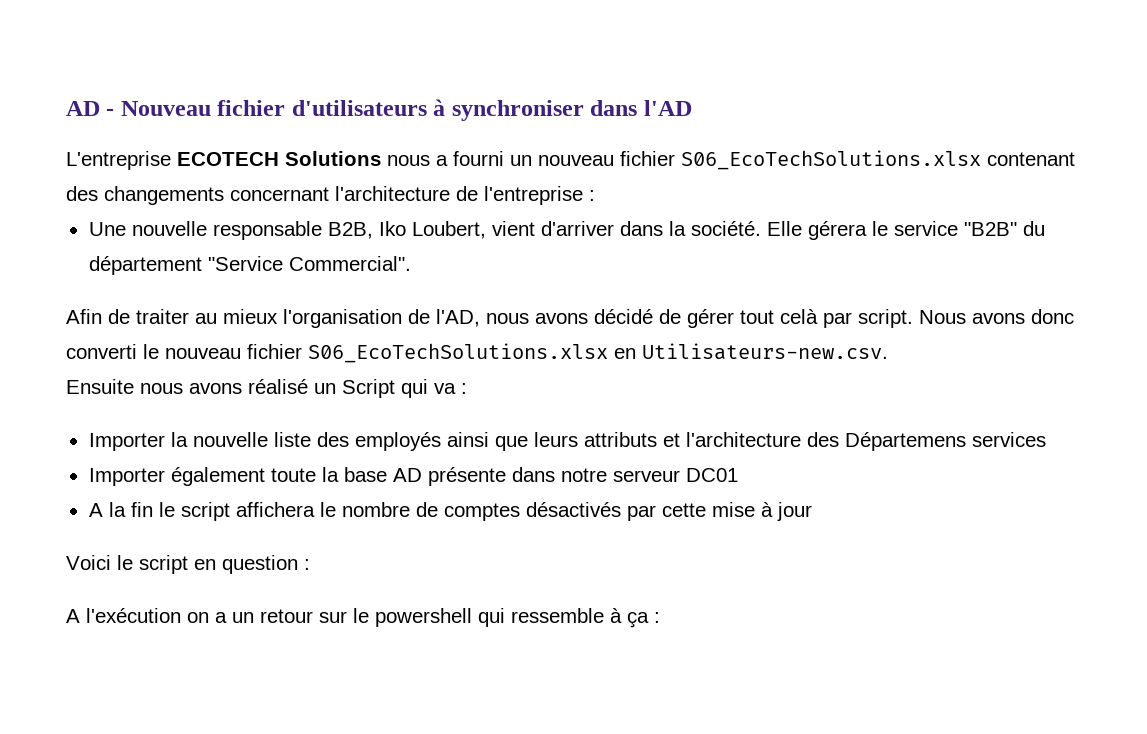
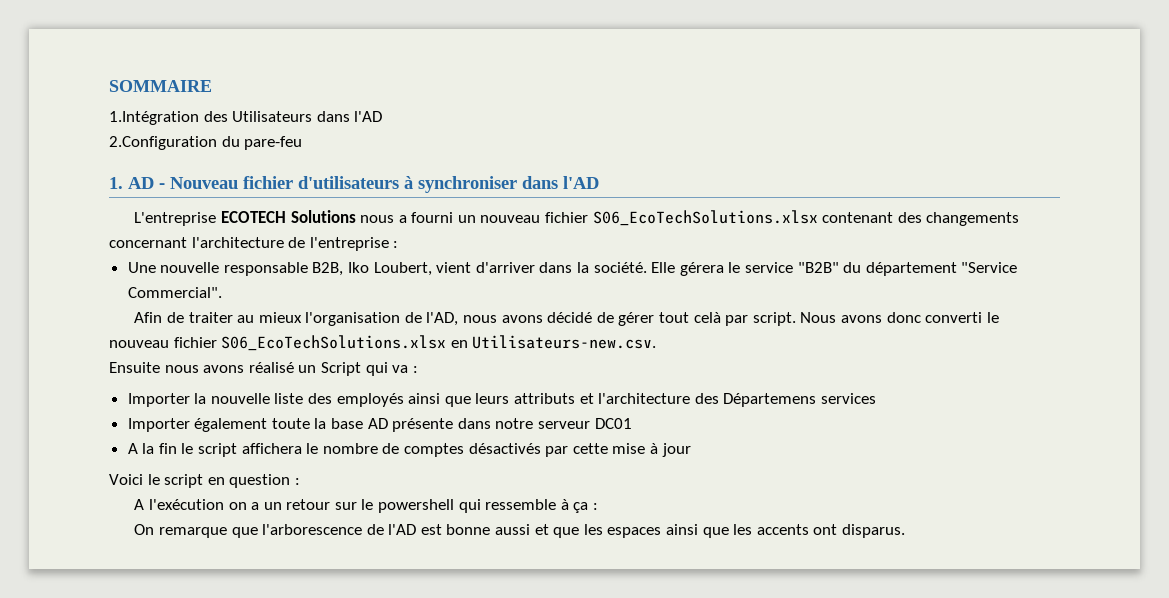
- AD - Nouveau fichier d'utilisateurs à synchroniser dans l'AD
+ SOMMAIRE
+ 1.Intégration des Utilisateurs dans l'AD
+ 2.Configuration du pare-feu
+ 1. AD - Nouveau fichier d'utilisateurs à synchroniser dans l'AD
+ On remarque que l'arborescence de l'AD est bonne aussi et que les espaces ainsi que les accents ont disparus.

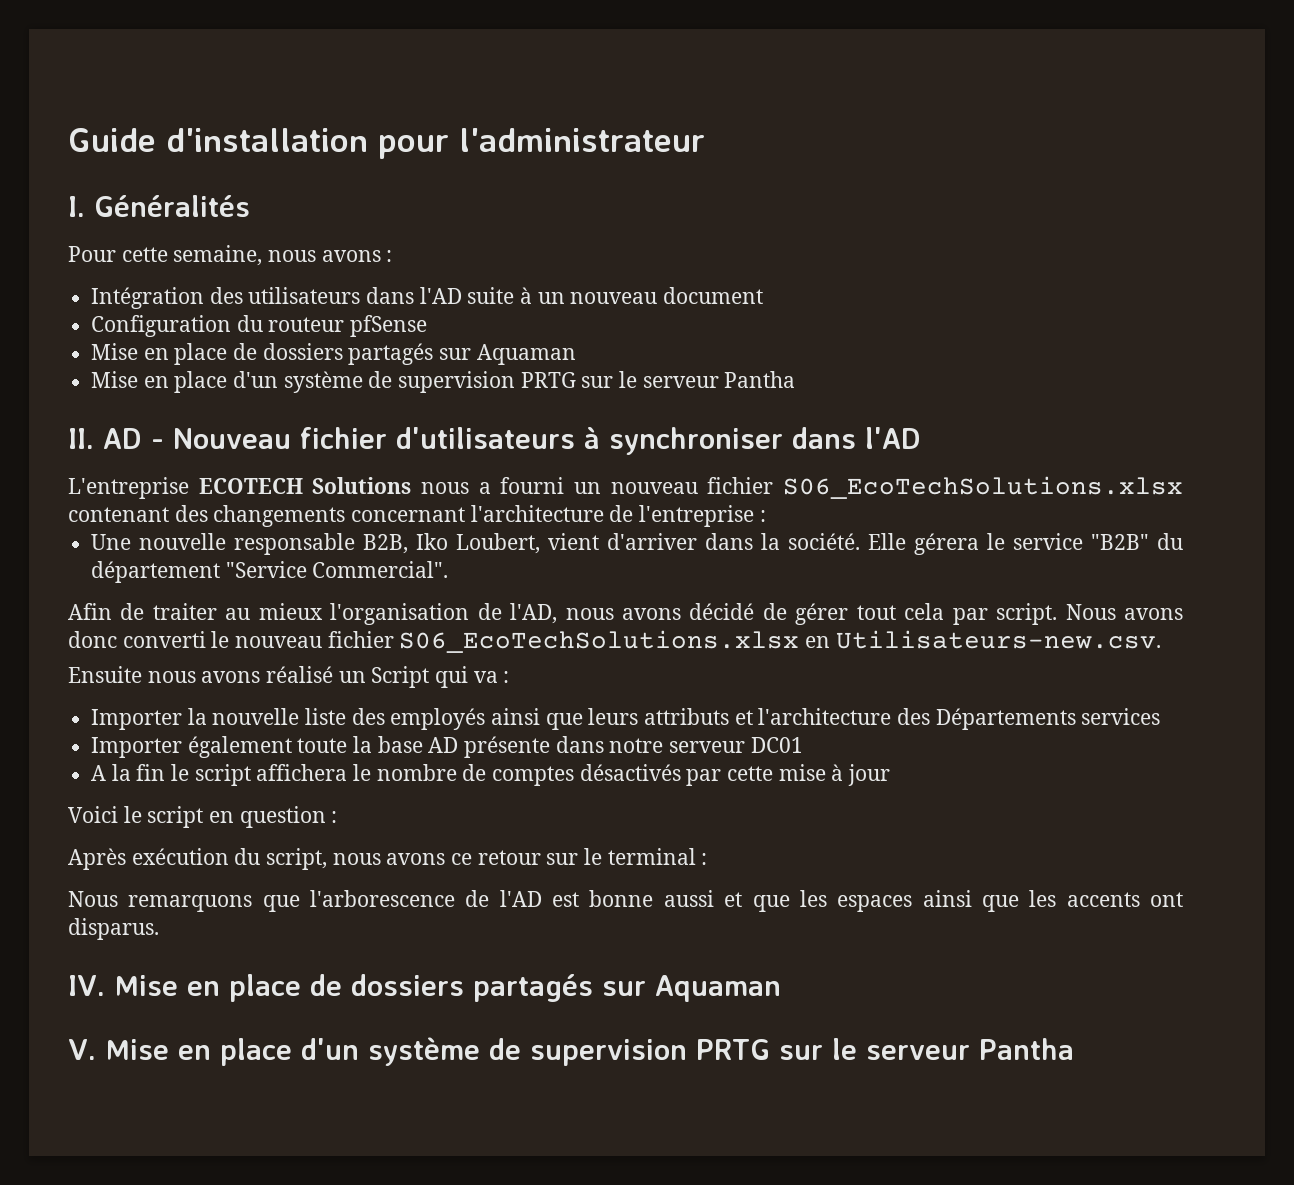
- SOMMAIRE
- 1.Intégration des Utilisateurs dans l'AD
- 2.Configuration du pare-feu
- 1. AD - Nouveau fichier d'utilisateurs à synchroniser dans l'AD
+ Guide d'installation pour l'administrateur
+ I. Généralités
+ Pour cette semaine, nous avons :
+ Intégration des utilisateurs dans l'AD suite à un nouveau document
+ Configuration du routeur pfSense
+ Mise en place de dossiers partagés sur Aquaman
+ Mise en place d'un système de supervision PRTG sur le serveur Pantha
+ II. AD - Nouveau fichier d'utilisateurs à synchroniser dans l'AD
- Afin de traiter au mieux l'organisation de l'AD, nous avons décidé de gérer tout celà par script.
+ Afin de traiter au mieux l'organisation de l'AD, nous avons décidé de gérer tout cela par script.
- Importer la nouvelle liste des employés ainsi que leurs attributs et l'architecture des Départemens services
+ Importer la nouvelle liste des employés ainsi que leurs attributs et l'architecture des Départements services
- A l'exécution on a un retour sur le powershell qui ressemble à ça :
- On remarque que l'arborescence de l'AD est bonne aussi et que les espaces ainsi que les accents ont disparus.
+ Après exécution du script, nous avons ce retour sur le terminal :
+ Nous remarquons que l'arborescence de l'AD est bonne aussi et que les espaces ainsi que les accents ont disparus.
+ IV. Mise en place de dossiers partagés sur Aquaman
+ V. Mise en place d'un système de supervision PRTG sur le serveur Pantha

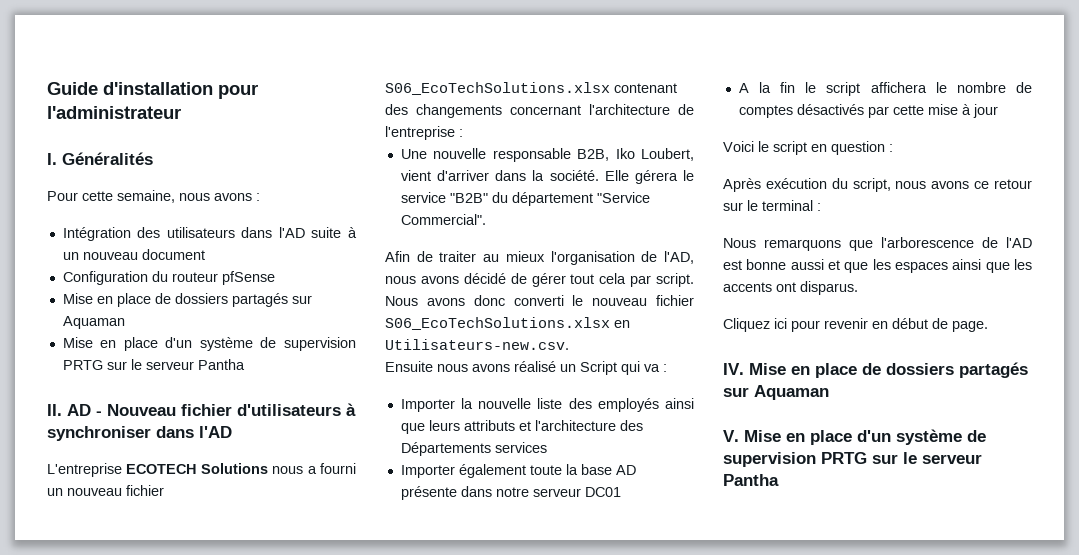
+ Cliquez ici pour revenir en début de page.

